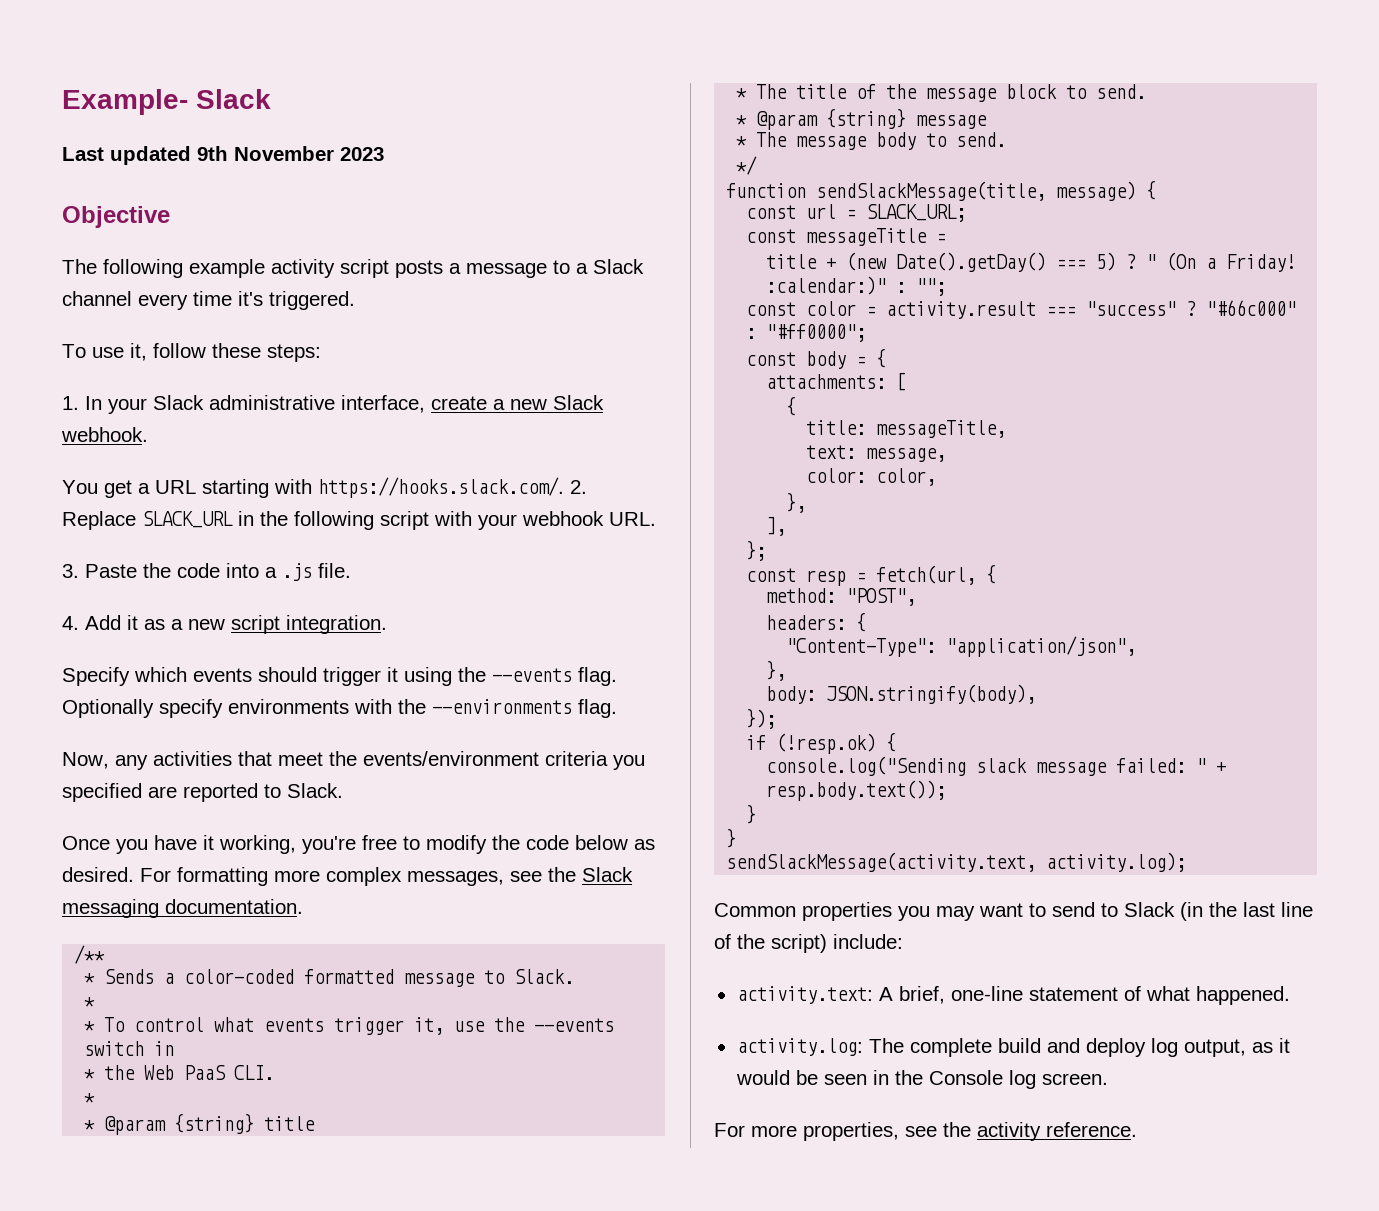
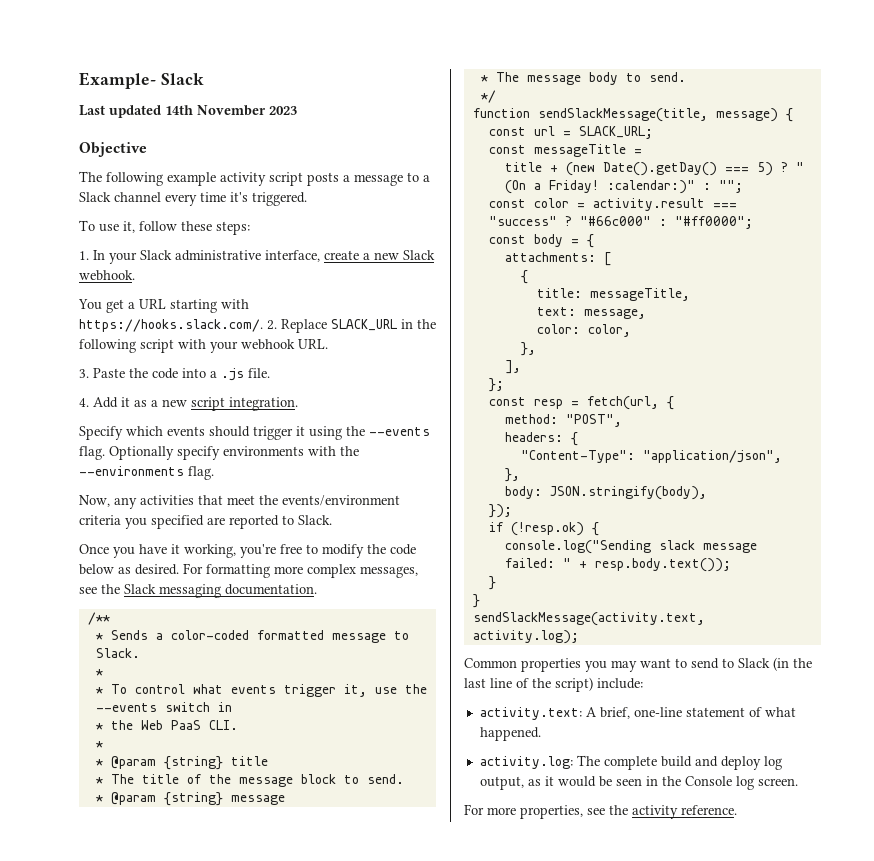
- Last updated 9th November 2023
+ Last updated 14th November 2023

